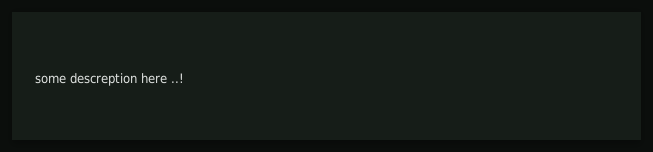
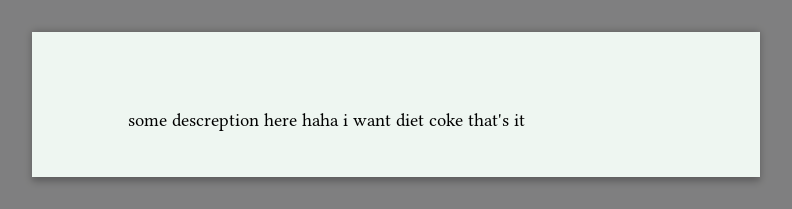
- some descreption here ..!
+ some descreption here haha i want diet coke that's it

